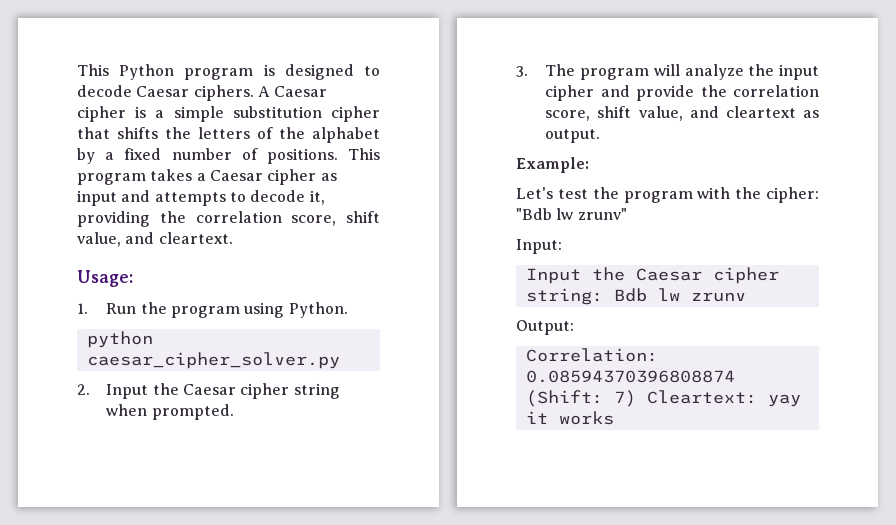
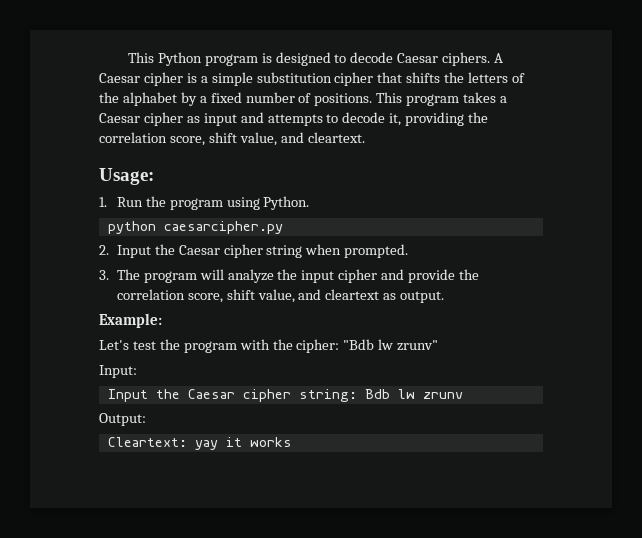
- python caesar_cipher_solver.py
+ python caesarcipher.py
- Correlation: 0.08594370396808874 (Shift: 7) Cleartext: yay it works
+ Cleartext: yay it works

